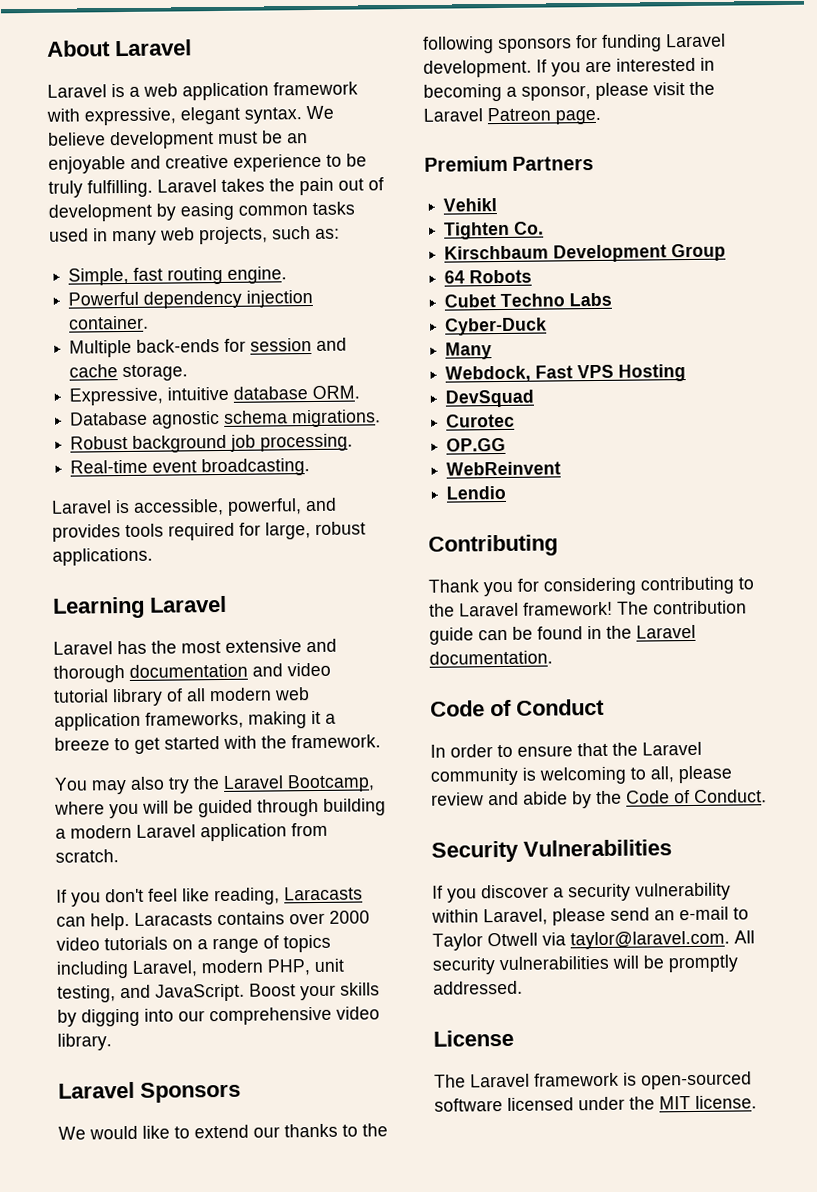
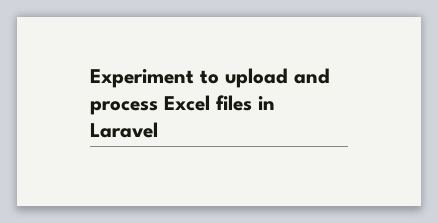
- About Laravel
- Laravel is a web application framework with expressive, elegant syntax. We believe development must be an enjoyable and creative experience to be truly fulfilling. Laravel takes the pain out of development by easing common tasks used in many web projects, such as:
- Simple, fast routing engine.
- Powerful dependency injection container.
- Multiple back-ends for session and cache storage.
- Expressive, intuitive database ORM.
- Database agnostic schema migrations.
- Robust background job processing.
- Real-time event broadcasting.
- Laravel is accessible, powerful, and provides tools required for large, robust applications.
- Learning Laravel
- Laravel has the most extensive and thorough documentation and video tutorial library of all modern web application frameworks, making it a breeze to get started with the framework.
- You may also try the Laravel Bootcamp, where you will be guided through building a modern Laravel application from scratch.
- If you don't feel like reading, Laracasts can help. Laracasts contains over 2000 video tutorials on a range of topics including Laravel, modern PHP, unit testing, and JavaScript. Boost your skills by digging into our comprehensive video library.
- Laravel Sponsors
- We would like to extend our thanks to the following sponsors for funding Laravel development. If you are interested in becoming a sponsor, please visit the Laravel Patreon page.
- Premium Partners
- Vehikl
- Tighten Co.
- Kirschbaum Development Group
- 64 Robots
- Cubet Techno Labs
- Cyber-Duck
- Many
- Webdock, Fast VPS Hosting
- DevSquad
- Curotec
- OP.GG
- WebReinvent
- Lendio
- Contributing
- Thank you for considering contributing to the Laravel framework! The contribution guide can be found in the Laravel documentation.
- Code of Conduct
- In order to ensure that the Laravel community is welcoming to all, please review and abide by the Code of Conduct.
- Security Vulnerabilities
- If you discover a security vulnerability within Laravel, please send an e-mail to Taylor Otwell via taylor@laravel.com. All security vulnerabilities will be promptly addressed.
- License
- The Laravel framework is open-sourced software licensed under the MIT license.
+ Experiment to upload and process Excel files in Laravel

